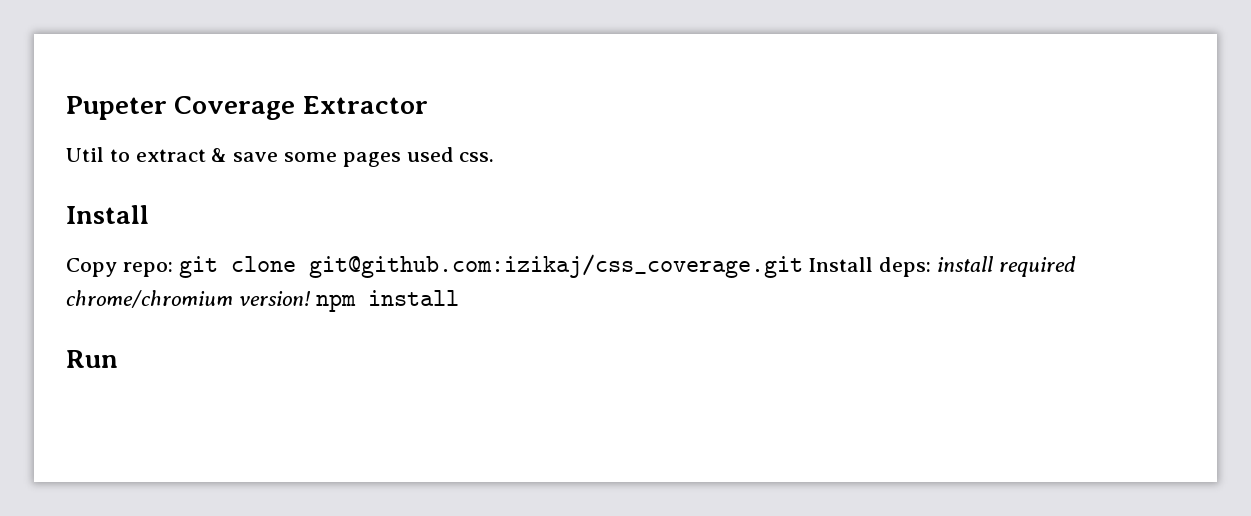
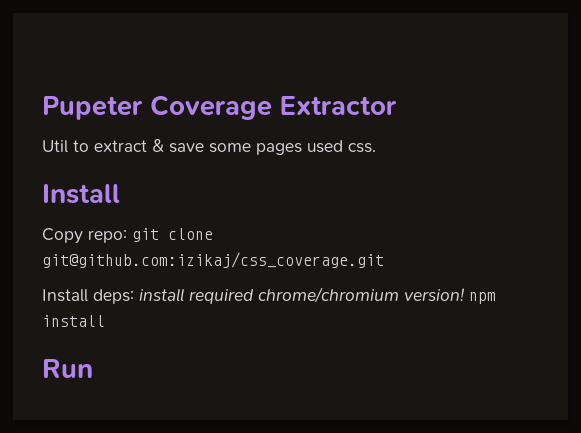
- Copy repo: git clone git@github.com:izikaj/css_coverage.git Install deps: install required chrome/chromium version! npm install
+ Copy repo: git clone git@github.com:izikaj/css_coverage.git
+ Install deps: install required chrome/chromium version! npm install

